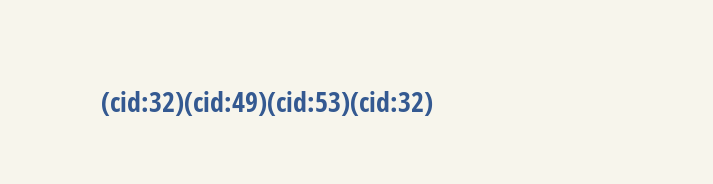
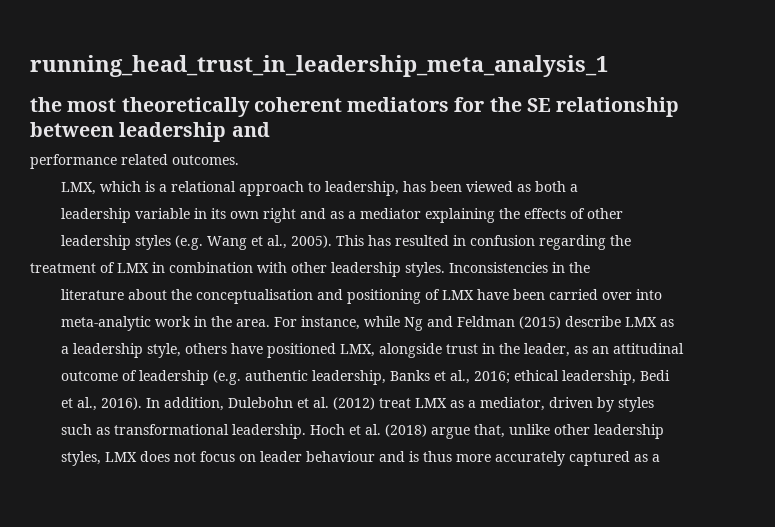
- (cid:32)(cid:49)(cid:53)(cid:32)
+ running_head_trust_in_leadership_meta_analysis_1
+ the most theoretically coherent mediators for the SE relationship between leadership and
+ performance related outcomes.
+ LMX, which is a relational approach to leadership, has been viewed as both a
+ leadership variable in its own right and as a mediator explaining the effects of other
+ leadership styles (e.g. Wang et al., 2005). This has resulted in confusion regarding the
+ treatment of LMX in combination with other leadership styles. Inconsistencies in the
+ literature about the conceptualisation and positioning of LMX have been carried over into
+ meta-analytic work in the area. For instance, while Ng and Feldman (2015) describe LMX as
+ a leadership style, others have positioned LMX, alongside trust in the leader, as an attitudinal
+ outcome of leadership (e.g. authentic leadership, Banks et al., 2016; ethical leadership, Bedi
+ et al., 2016). In addition, Dulebohn et al. (2012) treat LMX as a mediator, driven by styles
+ such as transformational leadership. Hoch et al. (2018) argue that, unlike other leadership
+ styles, LMX does not focus on leader behaviour and is thus more accurately captured as a

